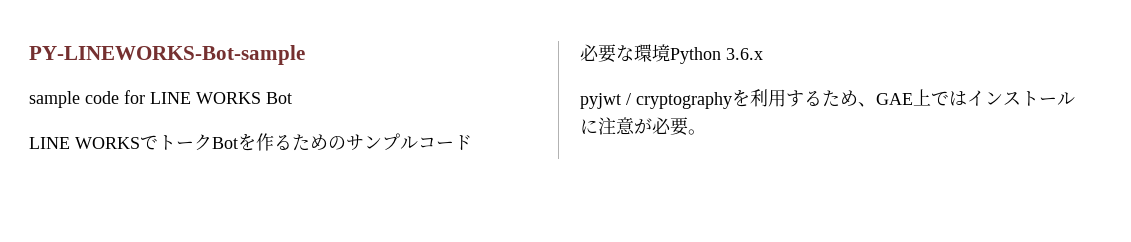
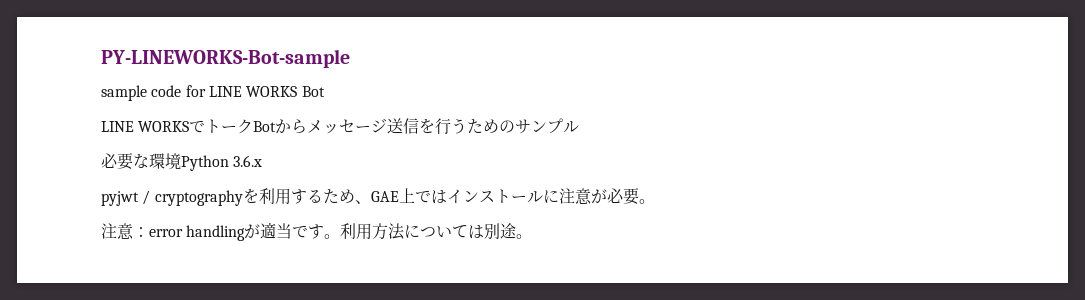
- LINE WORKSでトークBotを作るためのサンプルコード
+ LINE WORKSでトークBotからメッセージ送信を行うためのサンプル
+ 注意：error handlingが適当です。利用方法については別途。

